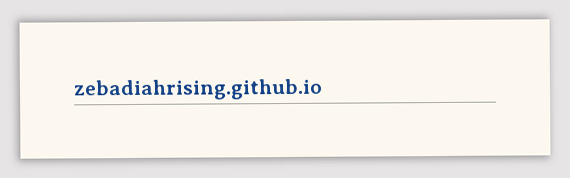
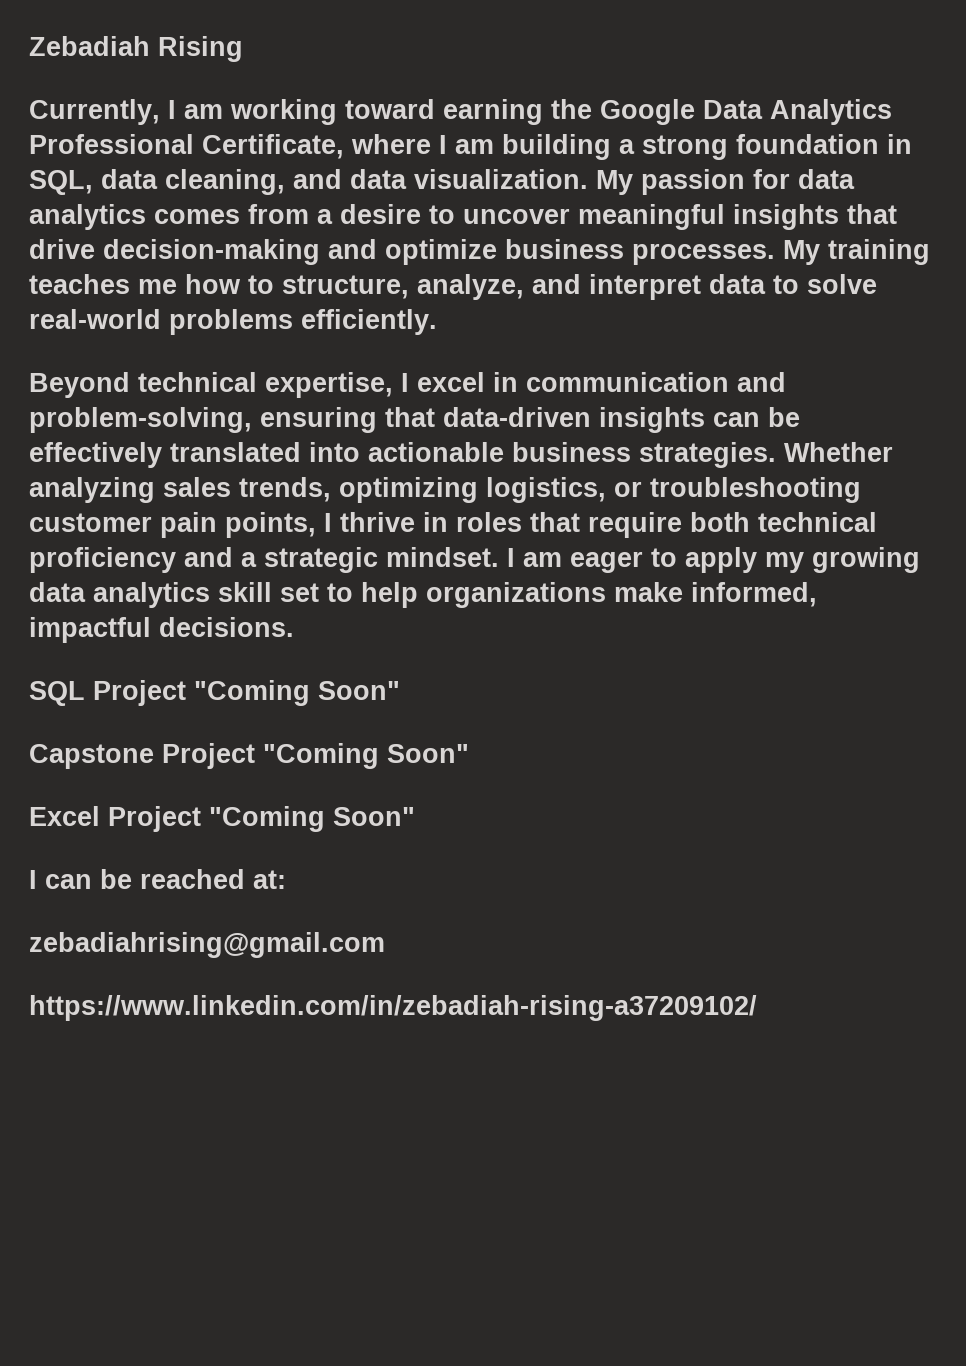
- zebadiahrising.github.io
+ Zebadiah Rising
+ Currently, I am working toward earning the Google Data Analytics Professional Certificate, where I am building a strong foundation in SQL, data cleaning, and data visualization. My passion for data analytics comes from a desire to uncover meaningful insights that drive decision-making and optimize business processes. My training teaches me how to structure, analyze, and interpret data to solve real-world problems efficiently.
+ Beyond technical expertise, I excel in communication and problem-solving, ensuring that data-driven insights can be effectively translated into actionable business strategies. Whether analyzing sales trends, optimizing logistics, or troubleshooting customer pain points, I thrive in roles that require both technical proficiency and a strategic mindset. I am eager to apply my growing data analytics skill set to help organizations make informed, impactful decisions.
+ SQL Project "Coming Soon"
+ Capstone Project "Coming Soon"
+ Excel Project "Coming Soon"
+ I can be reached at:
+ zebadiahrising@gmail.com
+ https://www.linkedin.com/in/zebadiah-rising-a37209102/

